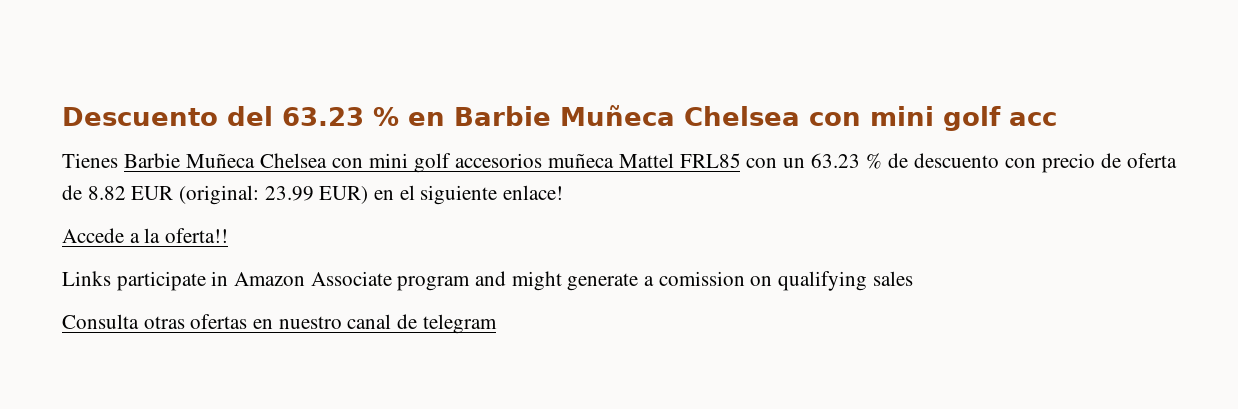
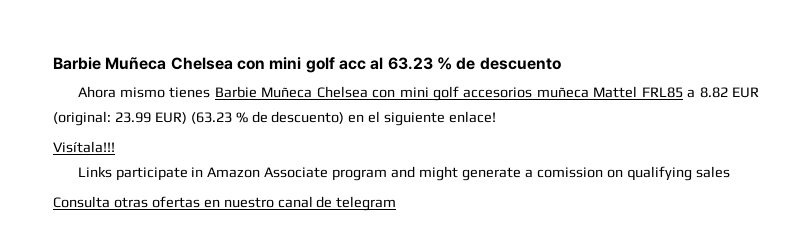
- Descuento del 63.23 % en Barbie Muñeca Chelsea con mini golf acc
- Tienes Barbie Muñeca Chelsea con mini golf accesorios muñeca Mattel FRL85 con un 63.23 % de descuento con precio de oferta de 8.82 EUR (original: 23.99 EUR) en el siguiente enlace!
+ Barbie Muñeca Chelsea con mini golf acc al 63.23 % de descuento
+ Ahora mismo tienes Barbie Muñeca Chelsea con mini golf accesorios muñeca Mattel FRL85 a 8.82 EUR (original: 23.99 EUR) (63.23 % de descuento) en el siguiente enlace!
- Accede a la oferta!!
+ Visítala!!!

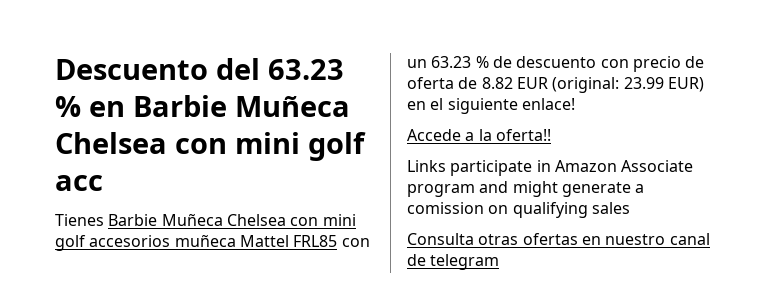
- Barbie Muñeca Chelsea con mini golf acc al 63.23 % de descuento
- Ahora mismo tienes Barbie Muñeca Chelsea con mini golf accesorios muñeca Mattel FRL85 a 8.82 EUR (original: 23.99 EUR) (63.23 % de descuento) en el siguiente enlace!
+ Descuento del 63.23 % en Barbie Muñeca Chelsea con mini golf acc
+ Tienes Barbie Muñeca Chelsea con mini golf accesorios muñeca Mattel FRL85 con un 63.23 % de descuento con precio de oferta de 8.82 EUR (original: 23.99 EUR) en el siguiente enlace!
- Visítala!!!
+ Accede a la oferta!!

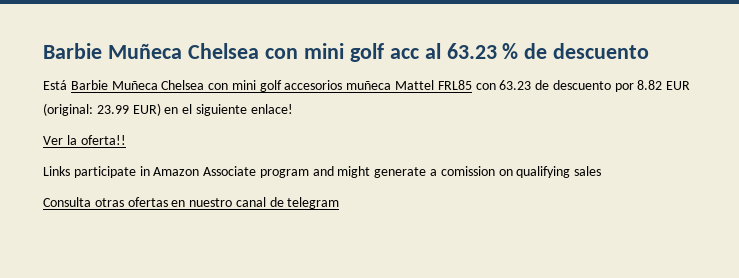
- Descuento del 63.23 % en Barbie Muñeca Chelsea con mini golf acc
- Tienes Barbie Muñeca Chelsea con mini golf accesorios muñeca Mattel FRL85 con un 63.23 % de descuento con precio de oferta de 8.82 EUR (original: 23.99 EUR) en el siguiente enlace!
+ Barbie Muñeca Chelsea con mini golf acc al 63.23 % de descuento
+ Está Barbie Muñeca Chelsea con mini golf accesorios muñeca Mattel FRL85 con 63.23 de descuento por 8.82 EUR (original: 23.99 EUR) en el siguiente enlace!
- Accede a la oferta!!
+ Ver la oferta!!

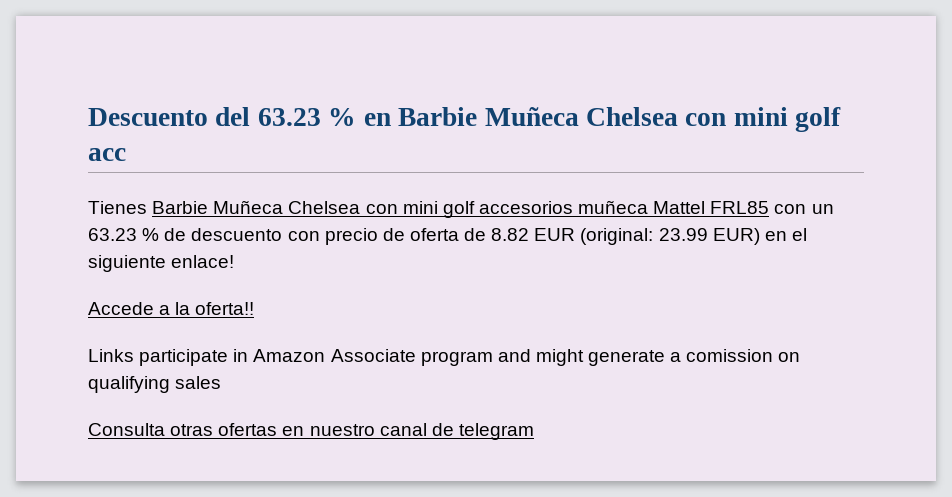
- Barbie Muñeca Chelsea con mini golf acc al 63.23 % de descuento
- Está Barbie Muñeca Chelsea con mini golf accesorios muñeca Mattel FRL85 con 63.23 de descuento por 8.82 EUR (original: 23.99 EUR) en el siguiente enlace!
+ Descuento del 63.23 % en Barbie Muñeca Chelsea con mini golf acc
+ Tienes Barbie Muñeca Chelsea con mini golf accesorios muñeca Mattel FRL85 con un 63.23 % de descuento con precio de oferta de 8.82 EUR (original: 23.99 EUR) en el siguiente enlace!
- Ver la oferta!!
+ Accede a la oferta!!

